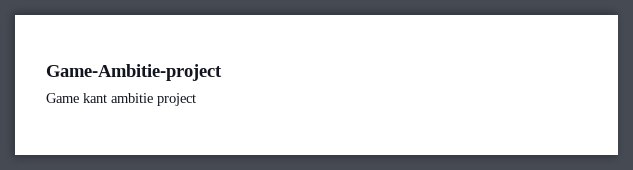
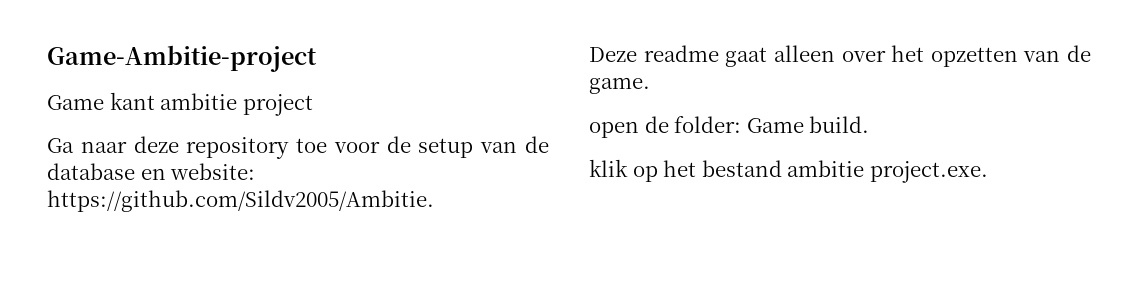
+ Ga naar deze repository toe voor de setup van de database en website: https://github.com/Sildv2005/Ambitie.
+ Deze readme gaat alleen over het opzetten van de game.
+ open de folder: Game build.
+ klik op het bestand ambitie project.exe.

